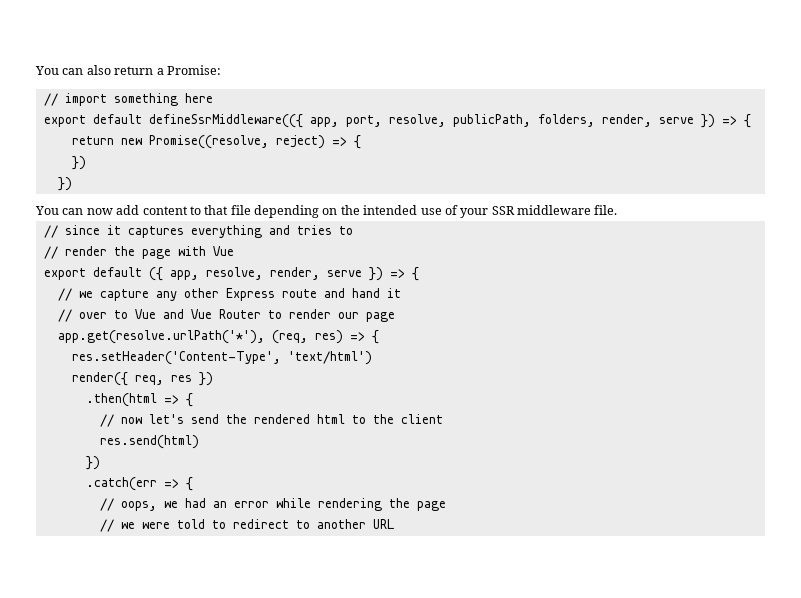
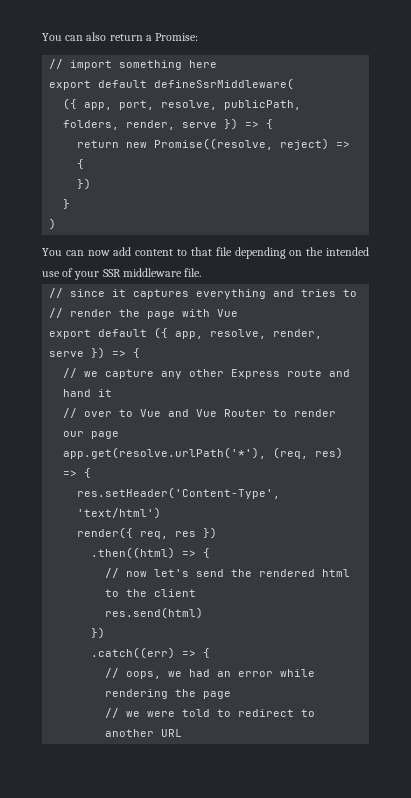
- export default defineSsrMiddleware(({ app, port, resolve, publicPath, folders, render, serve }) => {
+ export default defineSsrMiddleware(
+ ({ app, port, resolve, publicPath, folders, render, serve }) => {
  return new Promise((resolve, reject) => {
  })
- })
+ }
+ )
- .then(html => {
+ .then((html) => {
- .catch(err => {
+ .catch((err) => {

